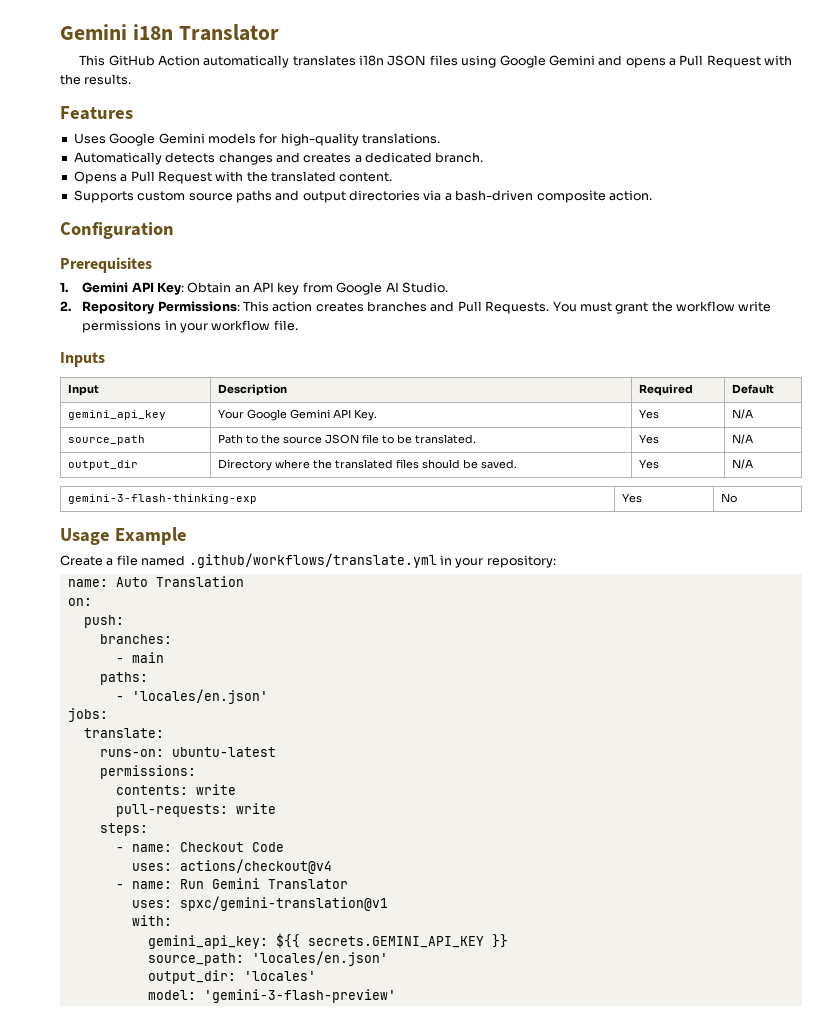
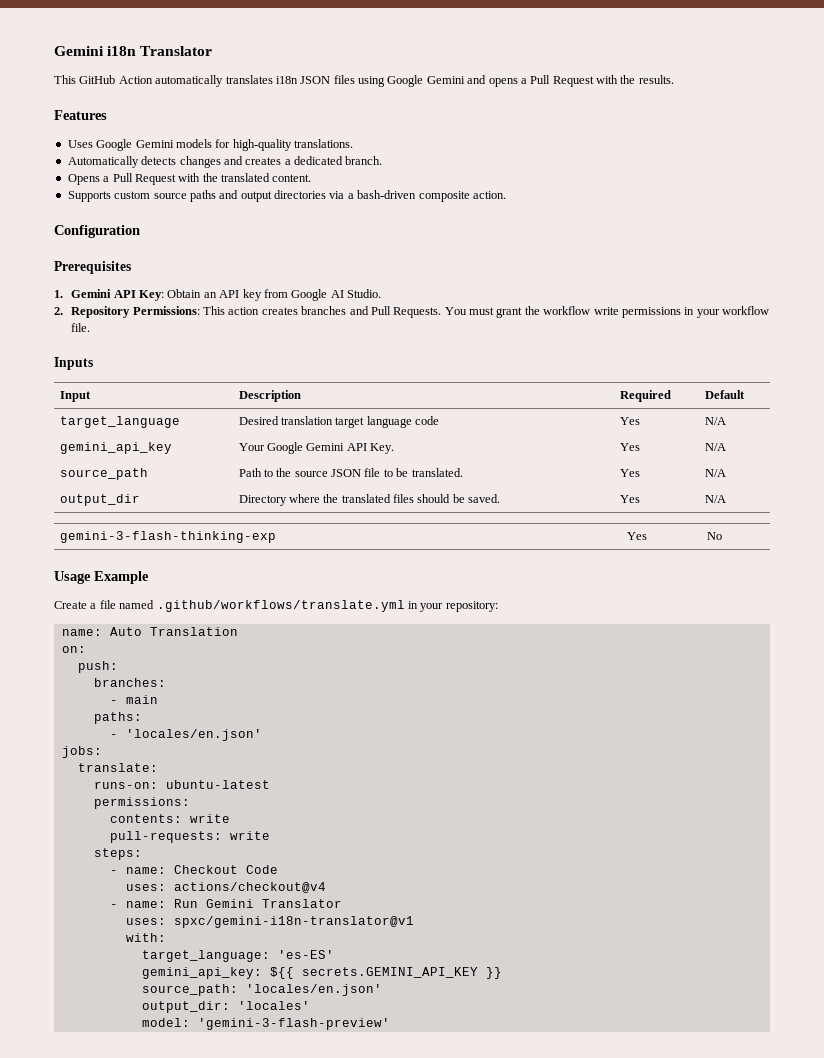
+ target_language | Desired translation target language code | Yes | N/A
- uses: spxc/gemini-translation@v1
+ uses: spxc/gemini-i18n-translator@v1
+ target_language: 'es-ES'

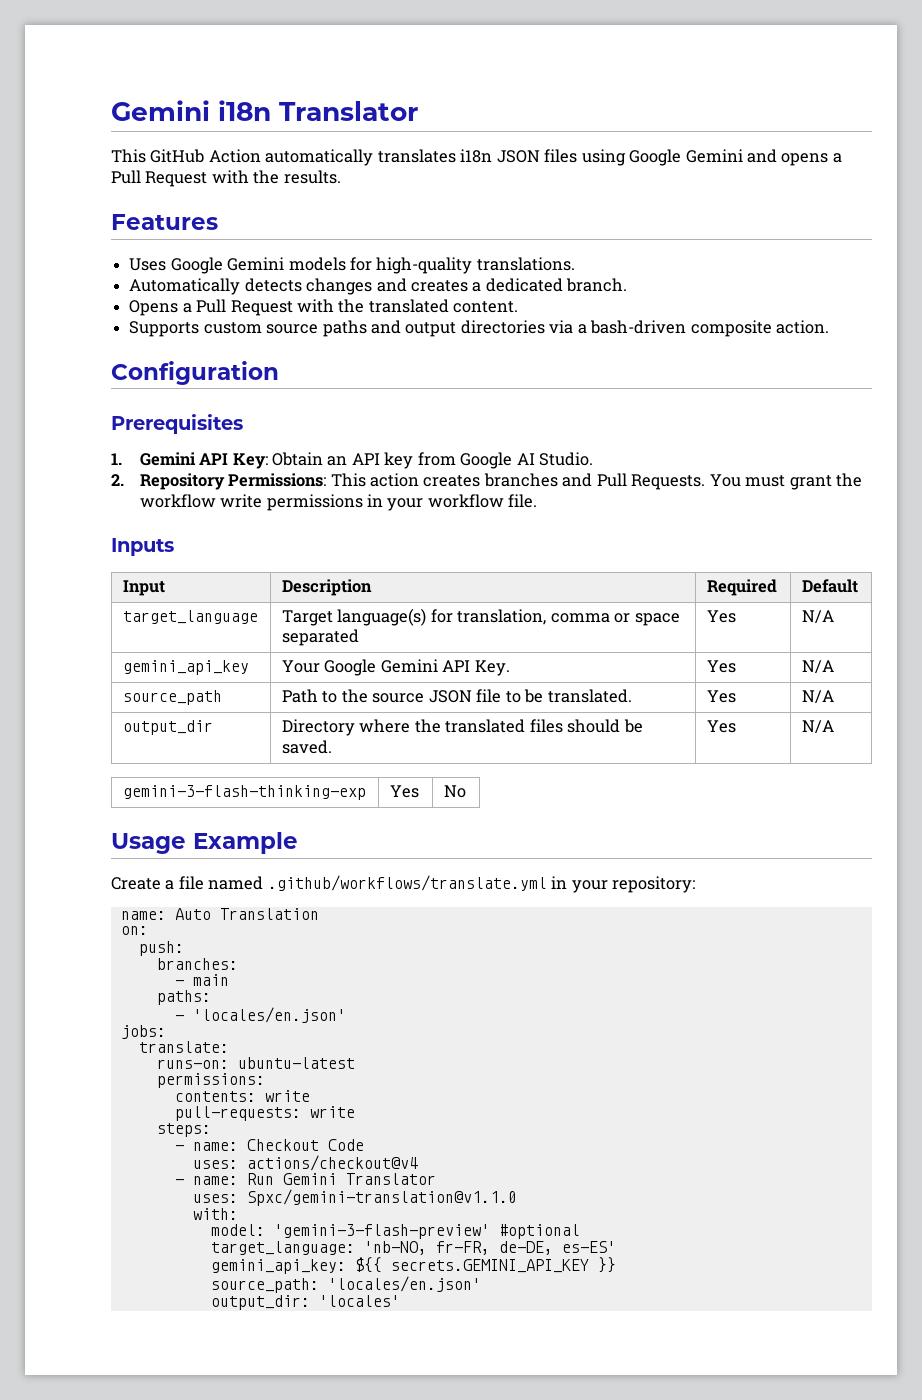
- target_language | Desired translation target language code | Yes | N/A
+ target_language | Target language(s) for translation, comma or space separated | Yes | N/A
- uses: spxc/gemini-i18n-translator@v1
+ uses: Spxc/gemini-translation@v1.1.0
- target_language: 'es-ES'
+ model: 'gemini-3-flash-preview' #optional
+ target_language: 'nb-NO, fr-FR, de-DE, es-ES'
- model: 'gemini-3-flash-preview'

